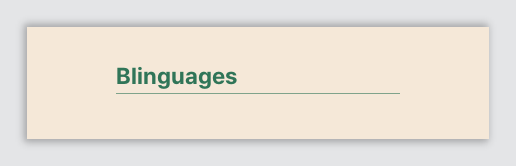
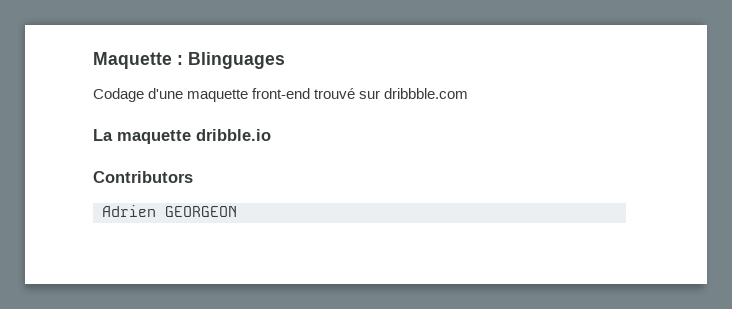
- Blinguages
+ Maquette : Blinguages
+ Codage d'une maquette front-end trouvé sur dribbble.com
+ La maquette dribble.io
+ Contributors
+ Adrien GEORGEON

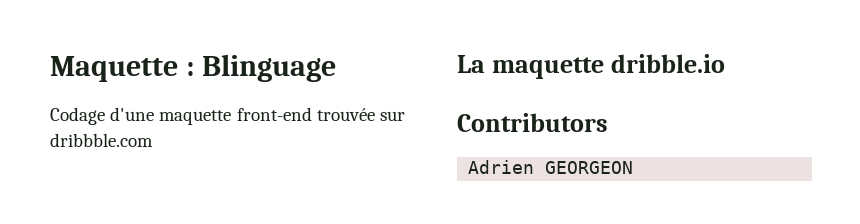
- Maquette : Blinguages
+ Maquette : Blinguage
- Codage d'une maquette front-end trouvé sur dribbble.com
+ Codage d'une maquette front-end trouvée sur dribbble.com

